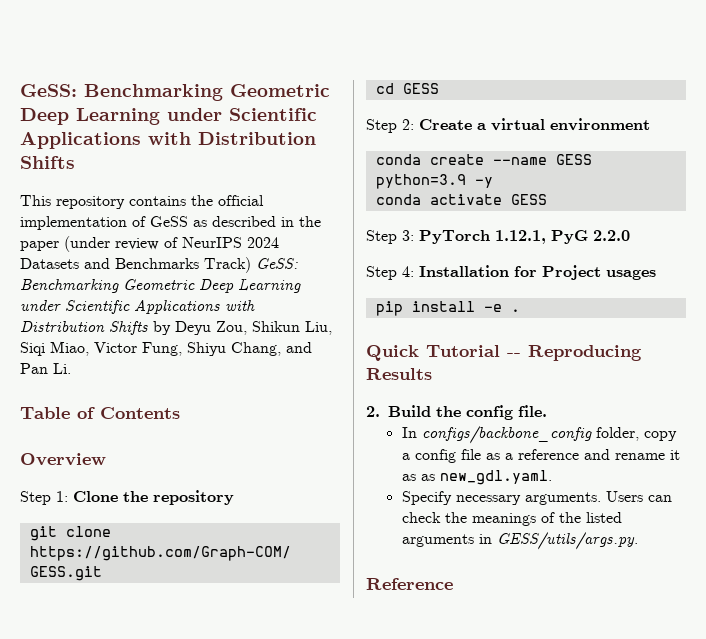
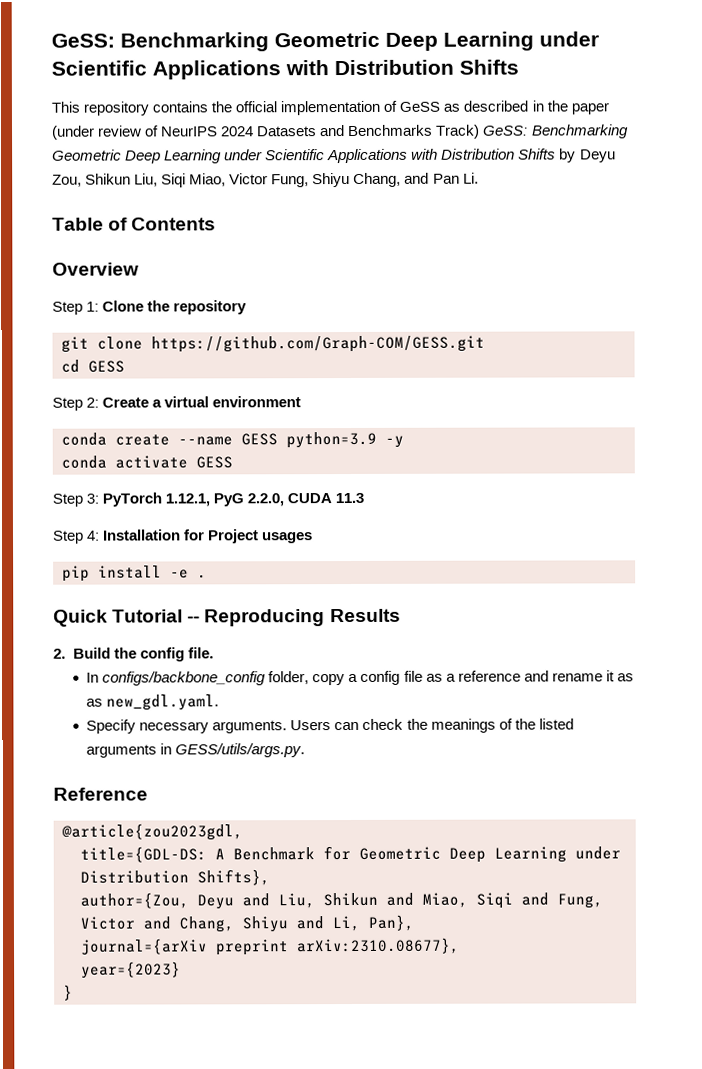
- Step 3: PyTorch 1.12.1, PyG 2.2.0
+ Step 3: PyTorch 1.12.1, PyG 2.2.0, CUDA 11.3
+ @article{zou2023gdl,
+ title={GDL-DS: A Benchmark for Geometric Deep Learning under Distribution Shifts},
+ author={Zou, Deyu and Liu, Shikun and Miao, Siqi and Fung, Victor and Chang, Shiyu and Li, Pan},
+ journal={arXiv preprint arXiv:2310.08677},
+ year={2023}
+ }

